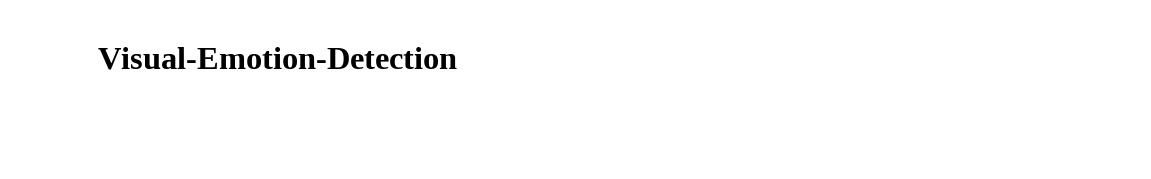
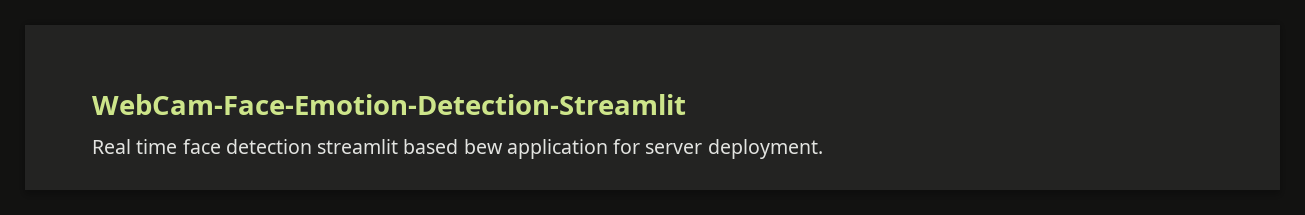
- Visual-Emotion-Detection
+ WebCam-Face-Emotion-Detection-Streamlit
+ Real time face detection streamlit based bew application for server deployment.

